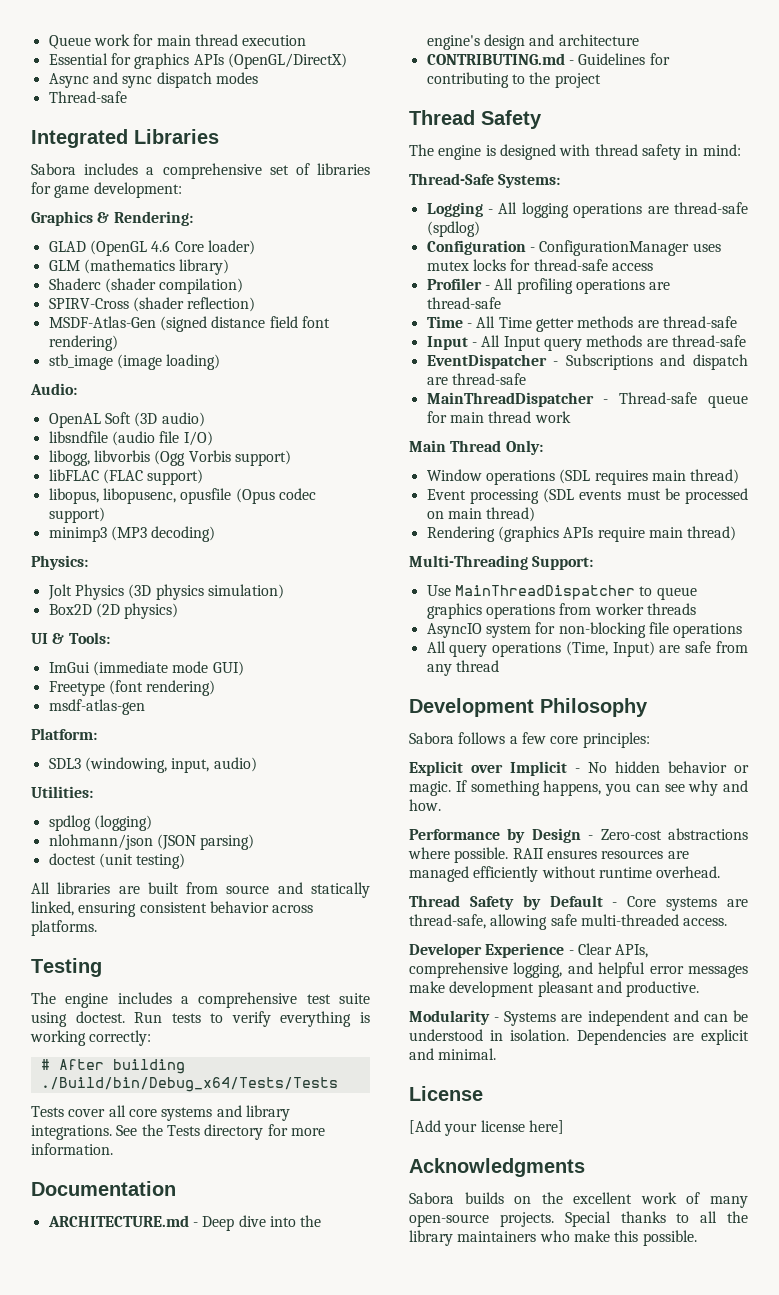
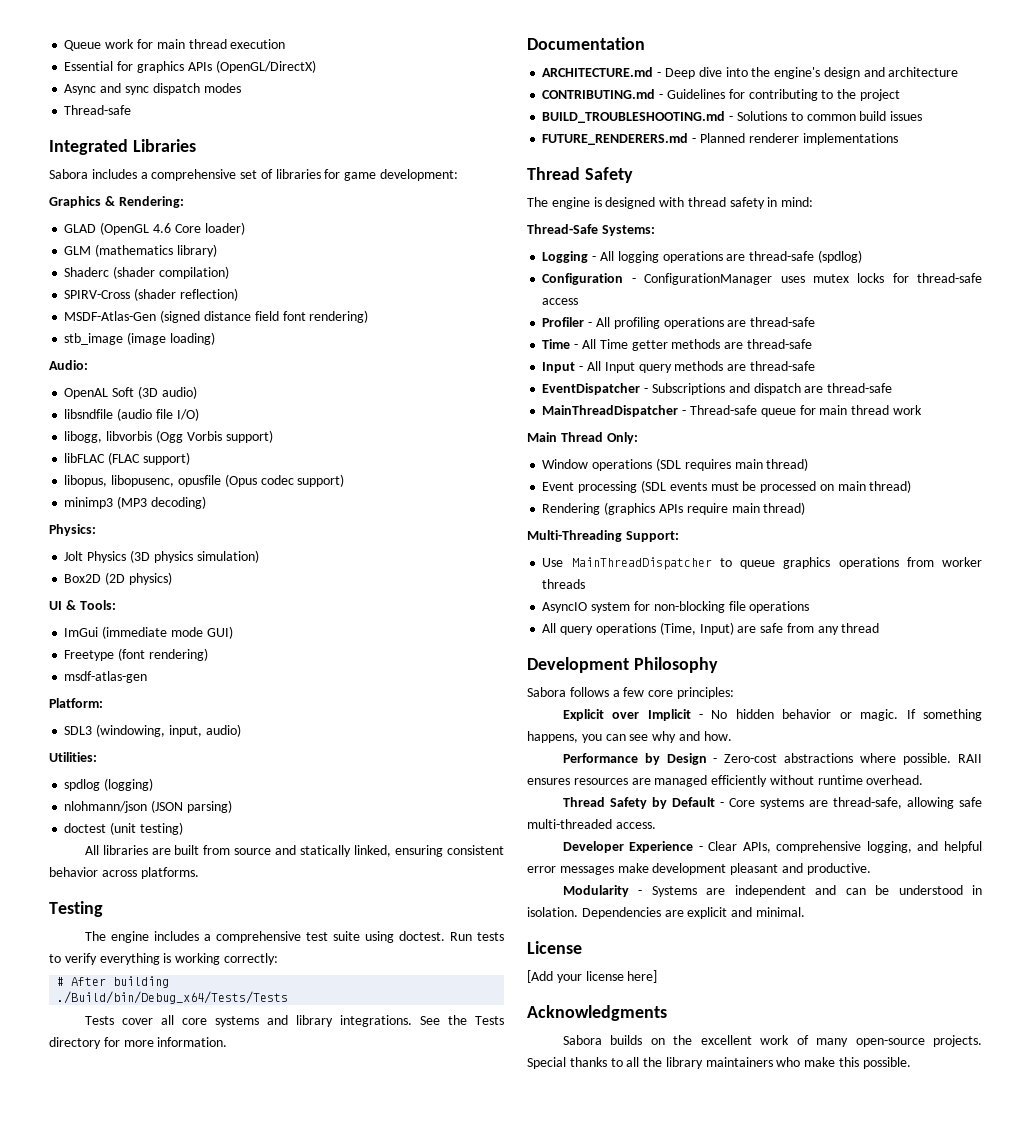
+ BUILD_TROUBLESHOOTING.md - Solutions to common build issues
+ FUTURE_RENDERERS.md - Planned renderer implementations

